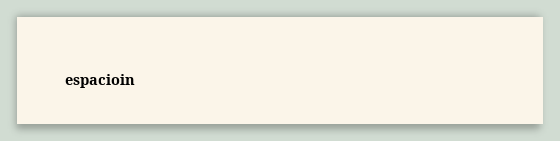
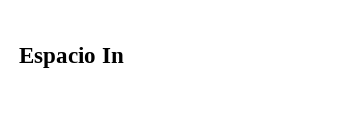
- espacioin
+ Espacio In

